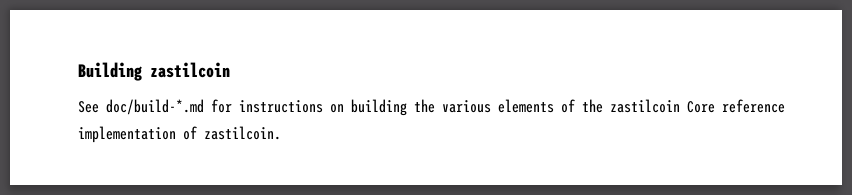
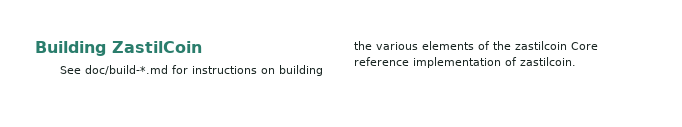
- Building zastilcoin
+ Building ZastilCoin

